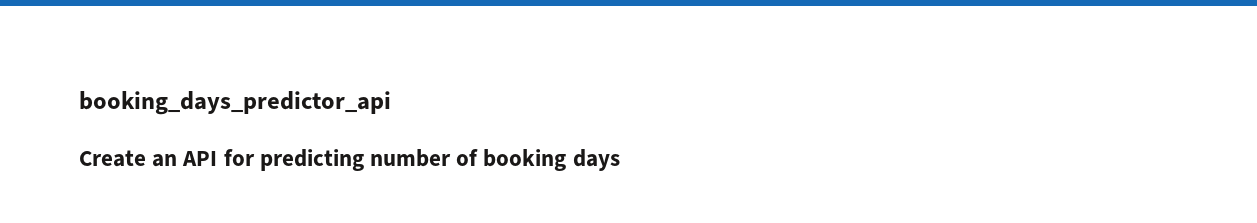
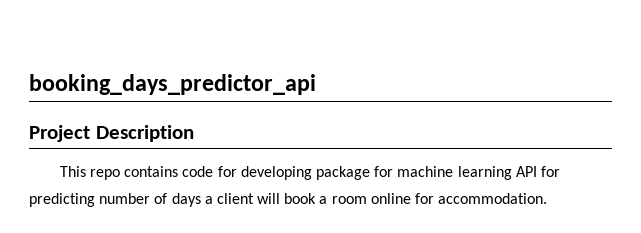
- Create an API for predicting number of booking days
+ Project Description
+ This repo contains code for developing package for machine learning API for predicting number of days a client will book a room online for accommodation.

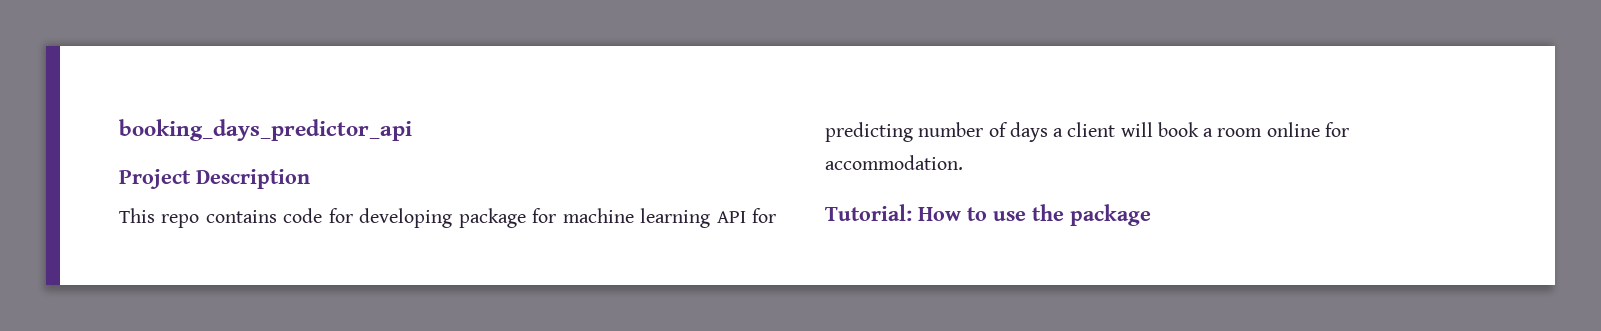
+ Tutorial: How to use the package

